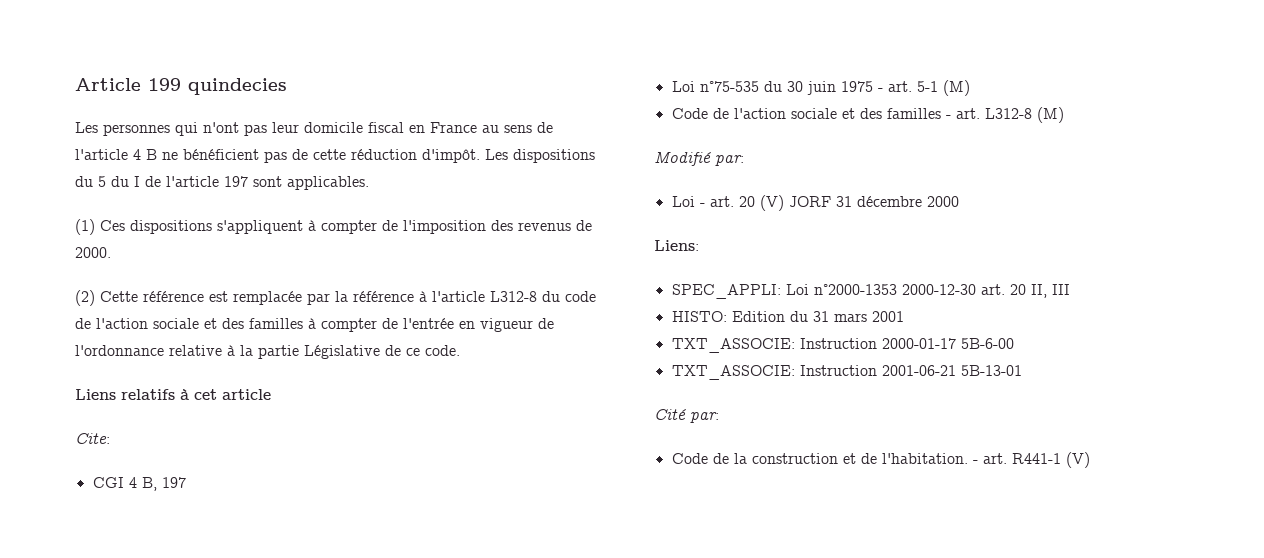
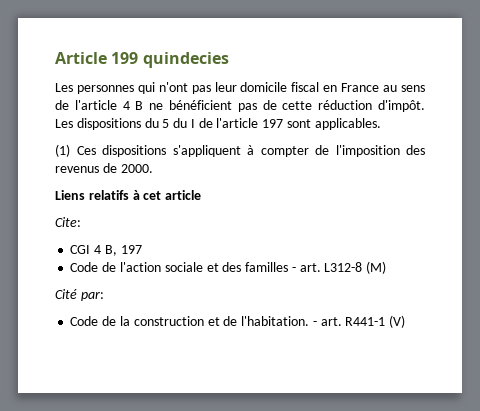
- (2) Cette référence est remplacée par la référence à l'article L312-8 du code de l'action sociale et des familles à compter de l'entrée en vigueur de l'ordonnance relative à la partie Législative de ce code.
- Loi n°75-535 du 30 juin 1975 - art. 5-1 (M)
- Modifié par:
- Loi - art. 20 (V) JORF 31 décembre 2000
- Liens:
- SPEC_APPLI: Loi n°2000-1353 2000-12-30 art. 20 II, III
- HISTO: Edition du 31 mars 2001
- TXT_ASSOCIE: Instruction 2000-01-17 5B-6-00
- TXT_ASSOCIE: Instruction 2001-06-21 5B-13-01

